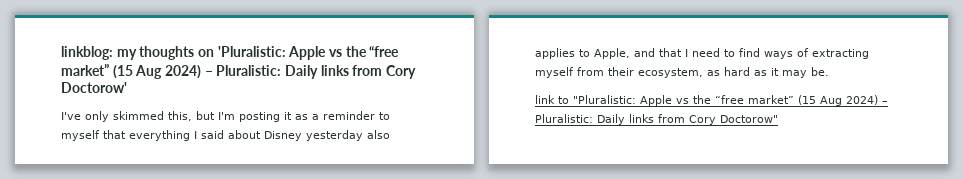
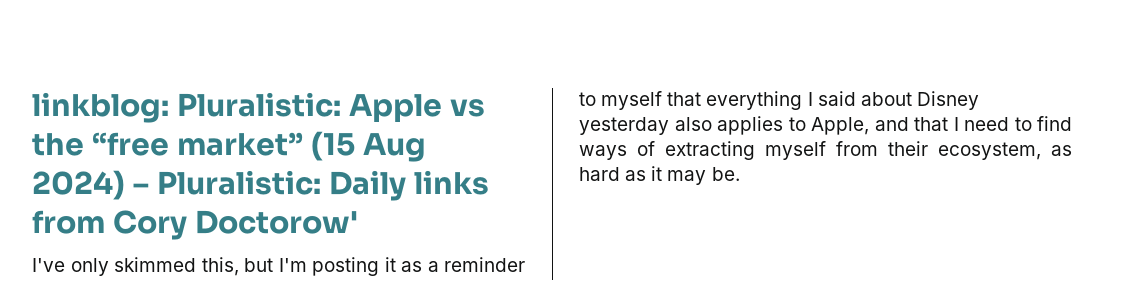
- linkblog: my thoughts on 'Pluralistic: Apple vs the “free market” (15 Aug 2024) – Pluralistic: Daily links from Cory Doctorow'
+ linkblog: Pluralistic: Apple vs the “free market” (15 Aug 2024) – Pluralistic: Daily links from Cory Doctorow'
- link to "Pluralistic: Apple vs the “free market” (15 Aug 2024) – Pluralistic: Daily links from Cory Doctorow"

